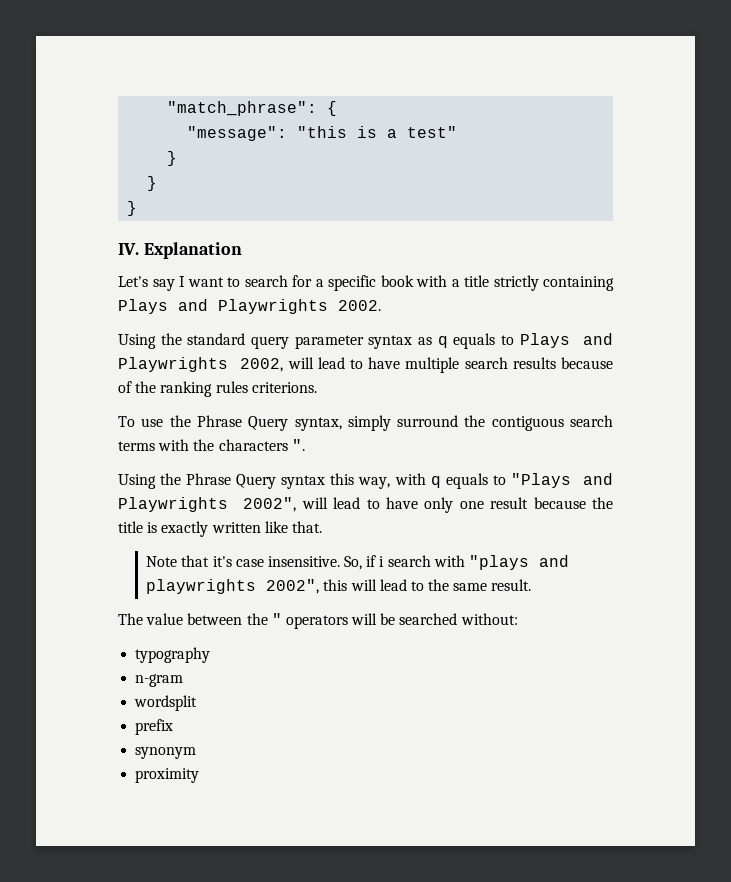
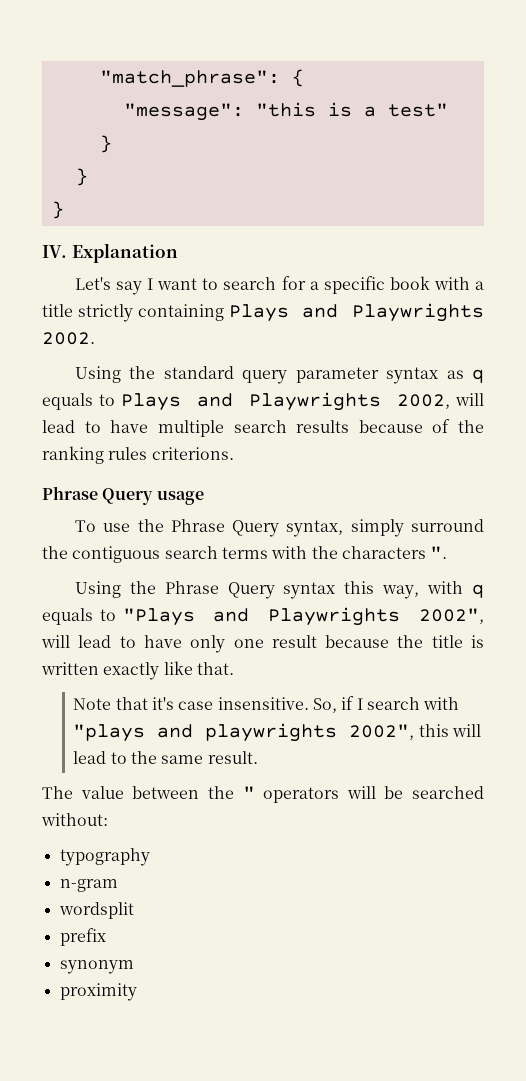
+ Phrase Query usage
- Using the Phrase Query syntax this way, with q equals to "Plays and Playwrights 2002", will lead to have only one result because the title is exactly written like that.
+ Using the Phrase Query syntax this way, with q equals to "Plays and Playwrights 2002", will lead to have only one result because the title is written exactly like that.
- So, if i search with "plays and playwrights 2002", this will lead to the same result.
+ So, if I search with "plays and playwrights 2002", this will lead to the same result.

